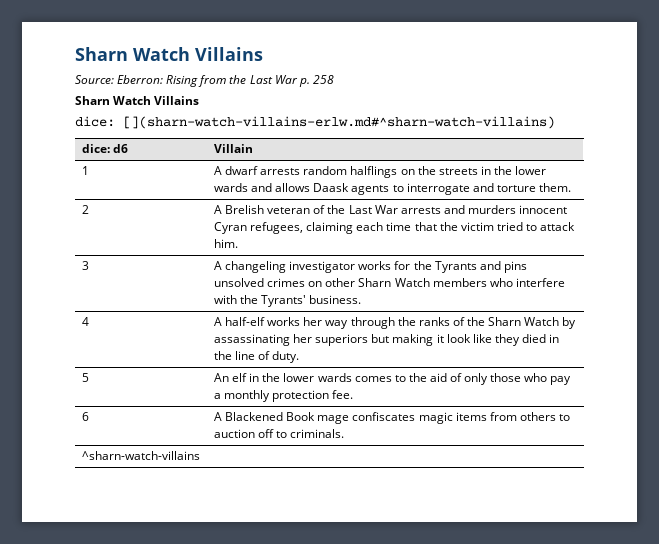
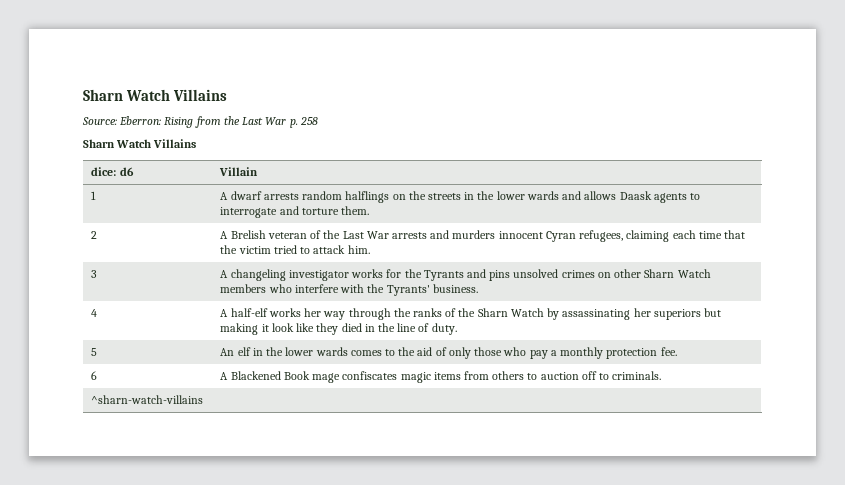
- dice: [](sharn-watch-villains-erlw.md#^sharn-watch-villains)

